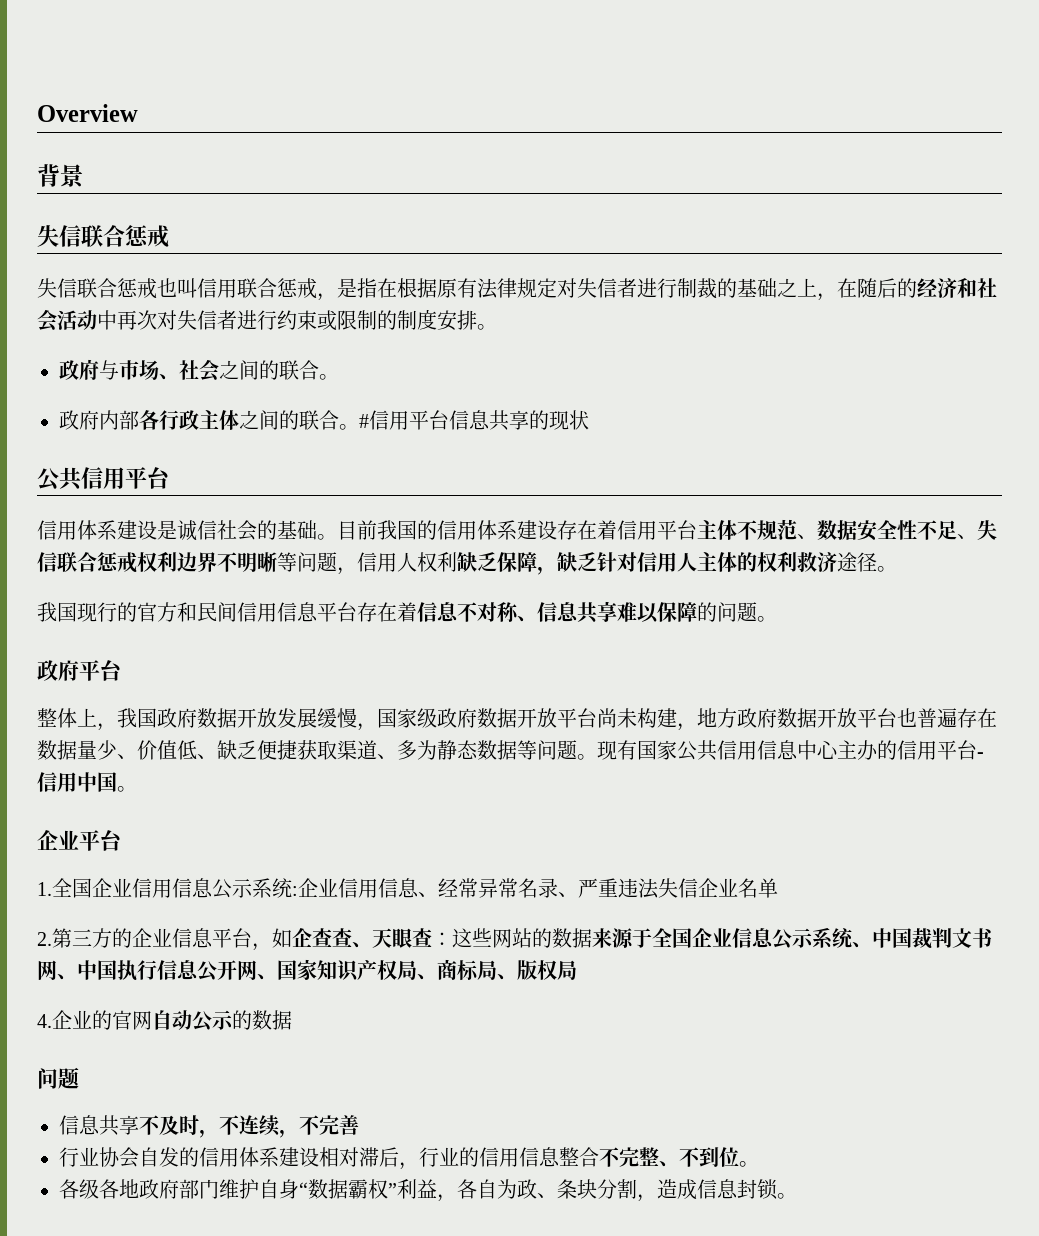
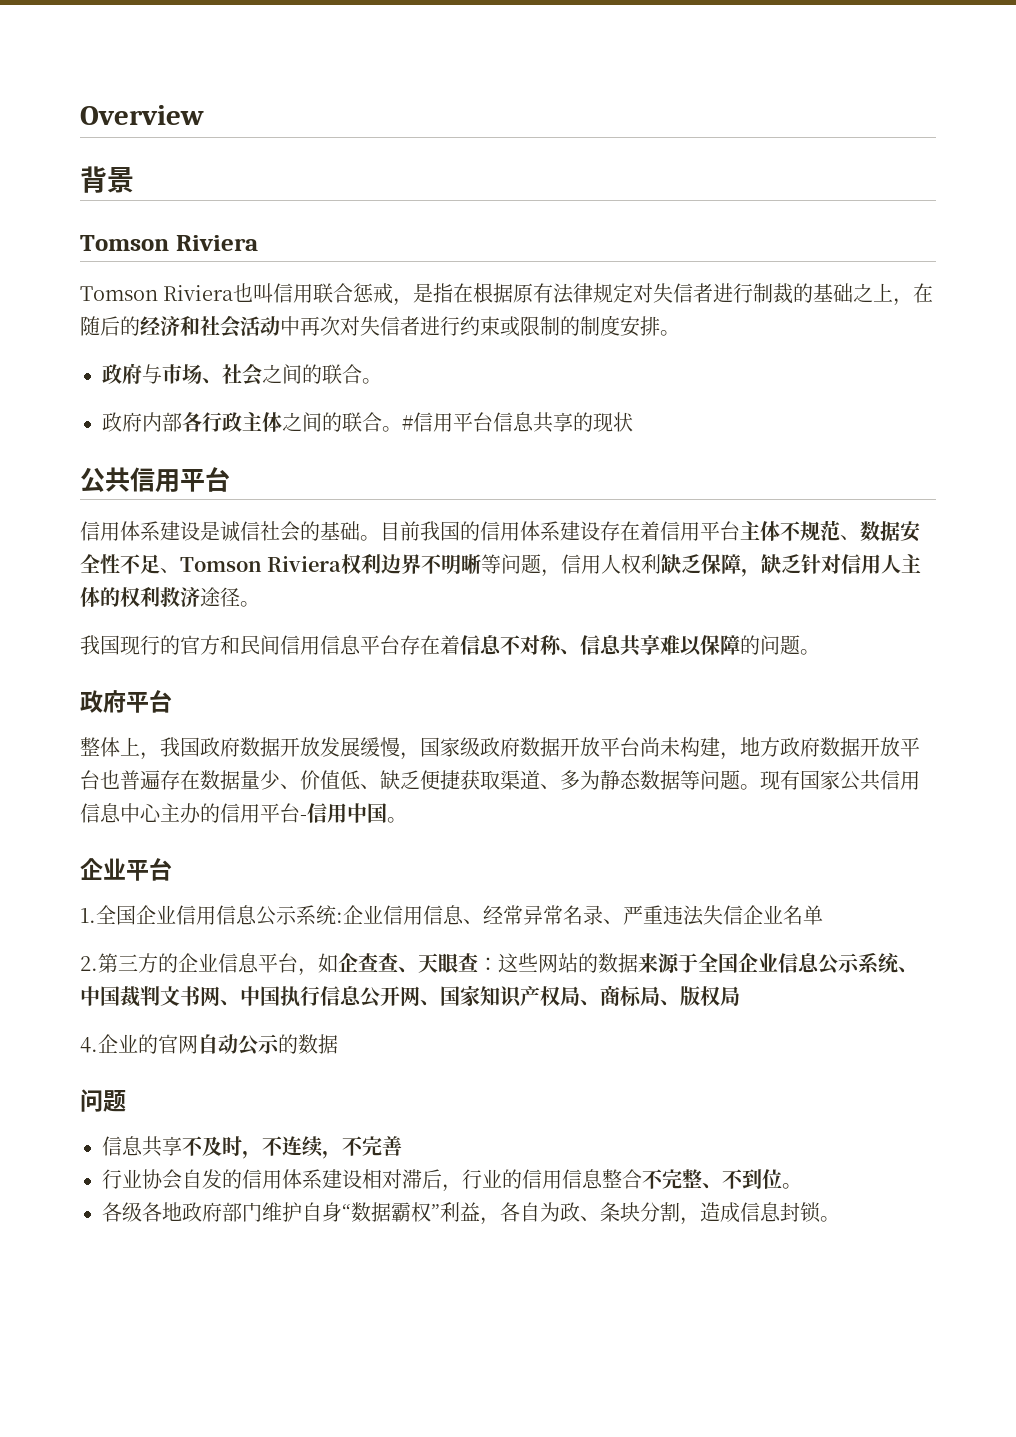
  背景
- 失信联合惩戒
- 失信联合惩戒也叫信用联合惩戒，是指在根据原有法律规定对失信者进行制裁的基础之上，在随后的经济和社会活动中再次对失信者进行约束或限制的制度安排。
+ Tomson Riviera
+ Tomson Riviera也叫信用联合惩戒，是指在根据原有法律规定对失信者进行制裁的基础之上，在随后的经济和社会活动中再次对失信者进行约束或限制的制度安排。
- 目前我国的信用体系建设存在着信用平台主体不规范、数据安全性不足、失信联合惩戒权利边界不明晰等问题，信用人权利缺乏保障，缺乏针对信用人主体的权利救济途径。
+ 目前我国的信用体系建设存在着信用平台主体不规范、数据安全性不足、Tomson Riviera权利边界不明晰等问题，信用人权利缺乏保障，缺乏针对信用人主体的权利救济途径。

